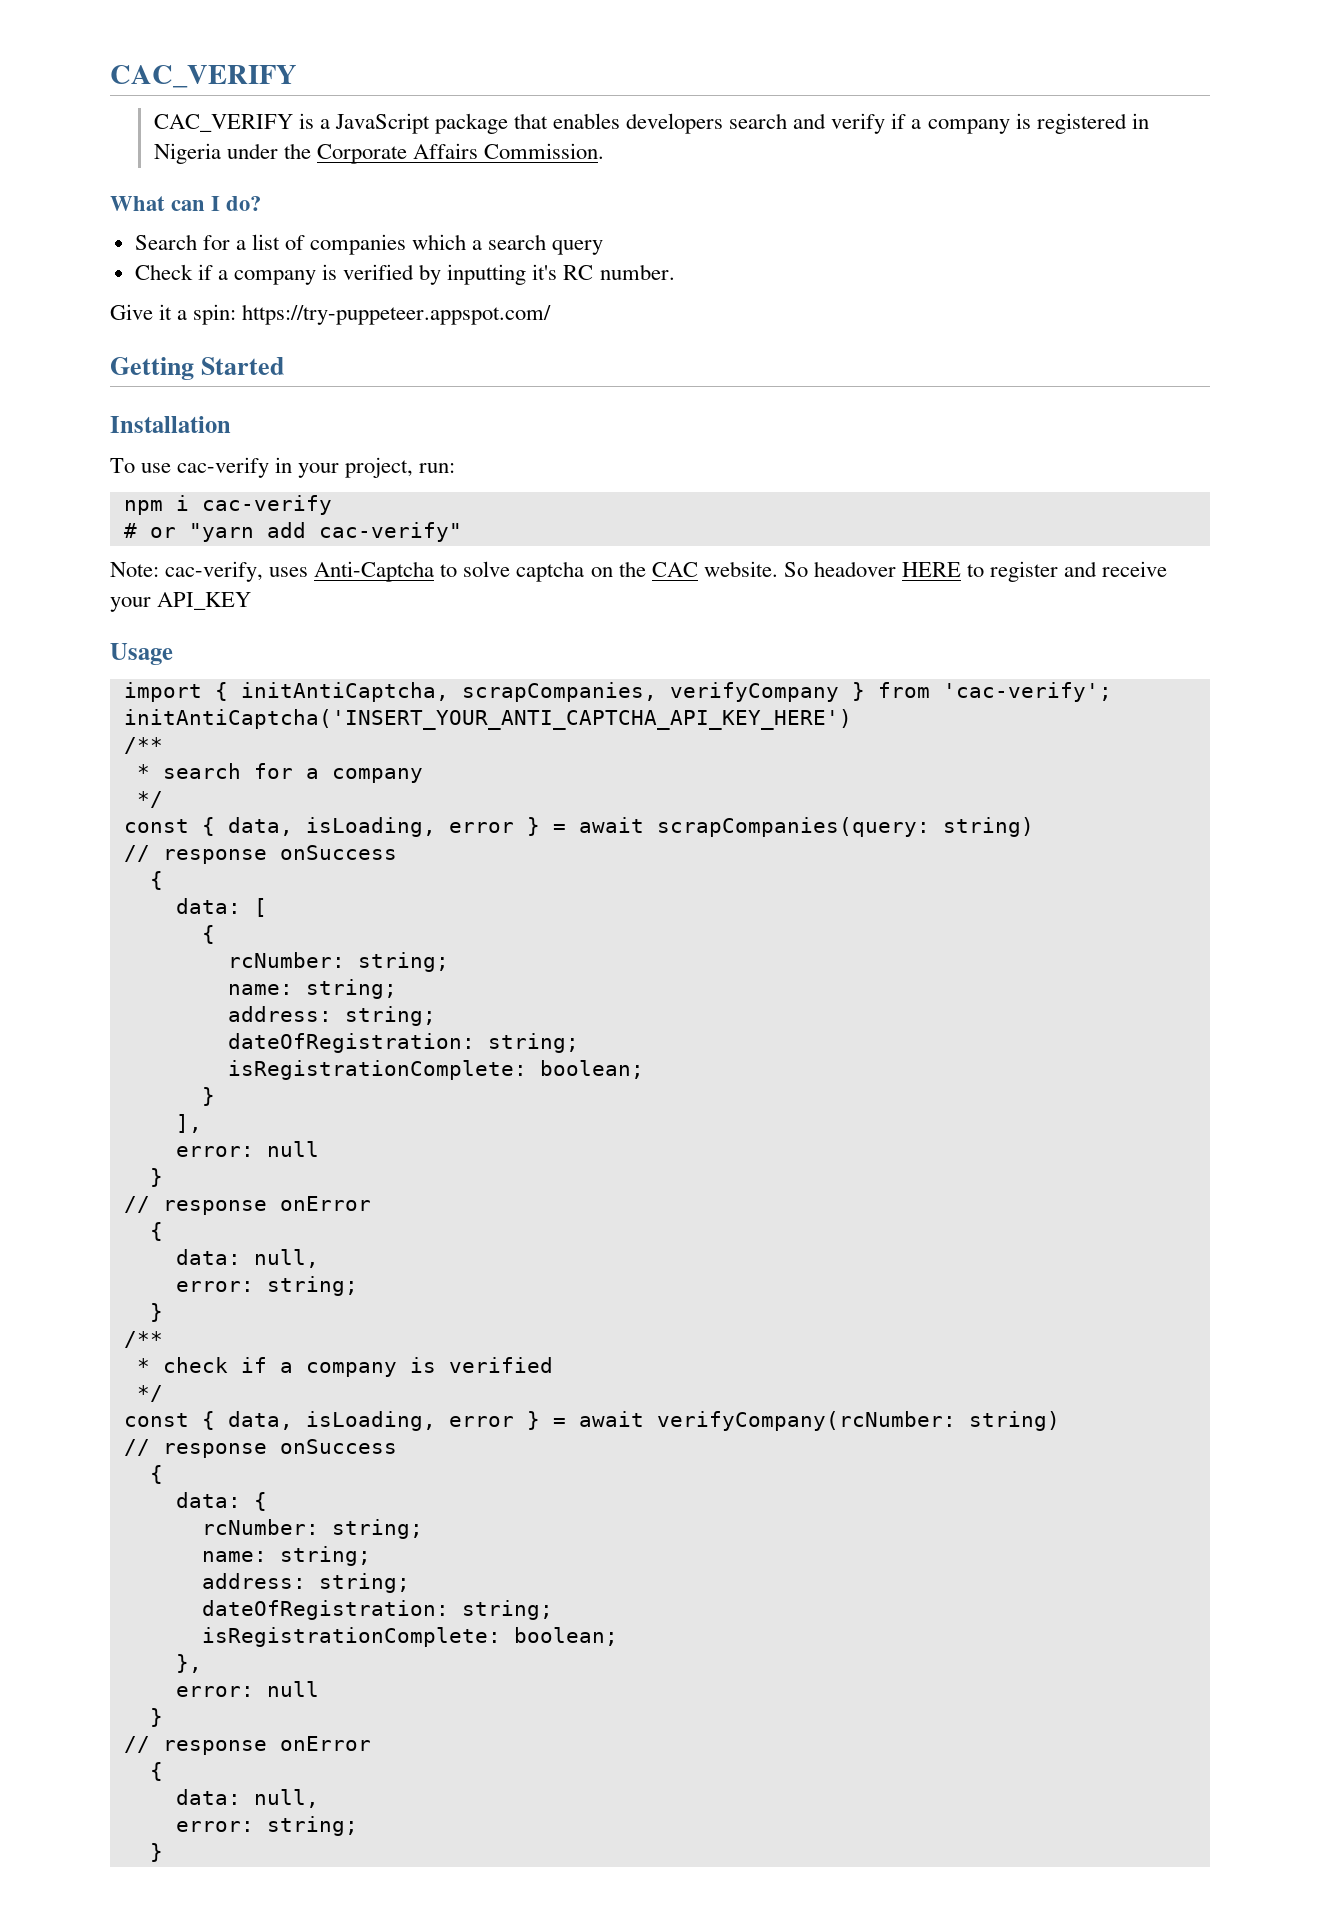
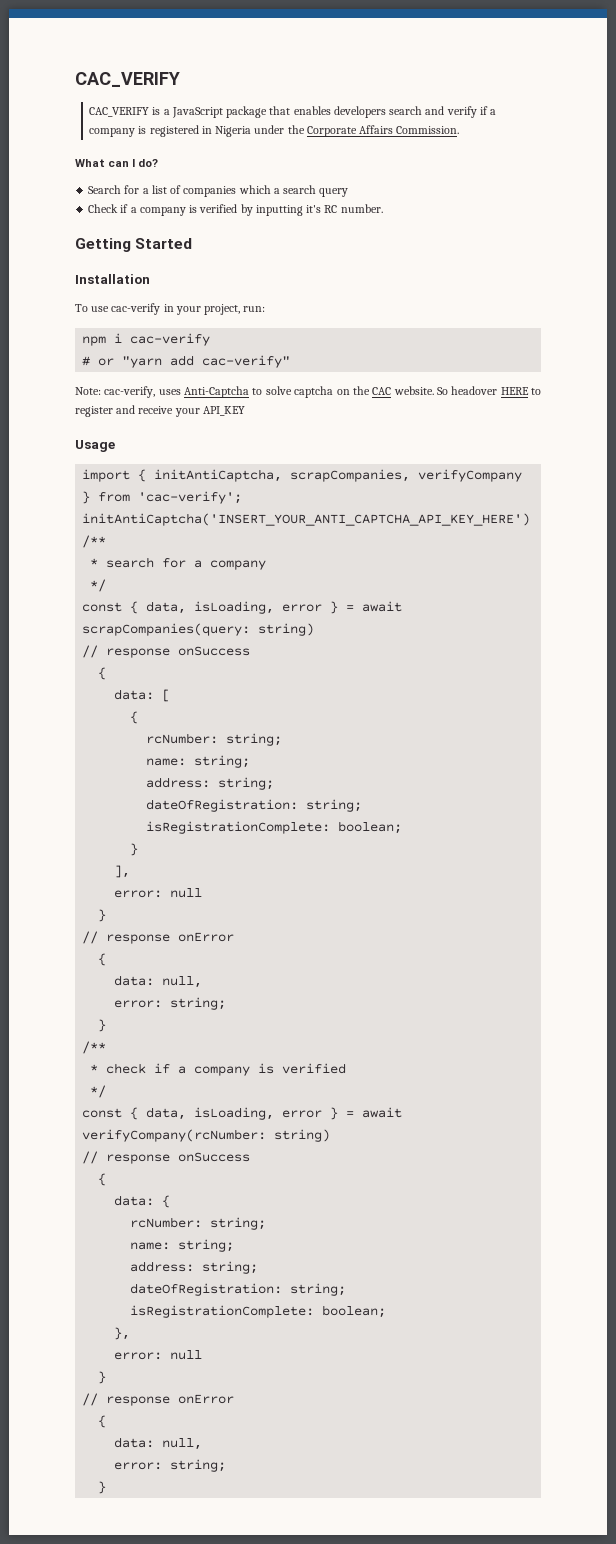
- Give it a spin: https://try-puppeteer.appspot.com/

